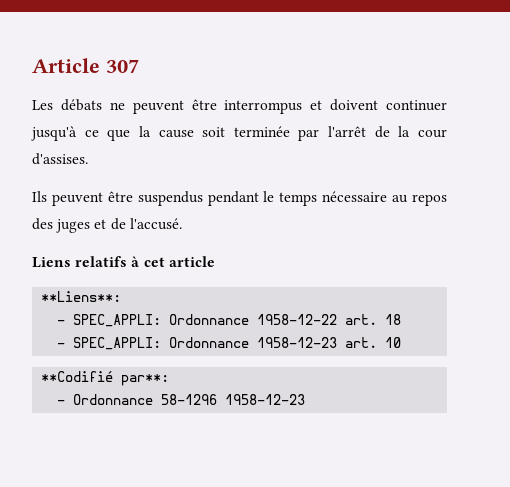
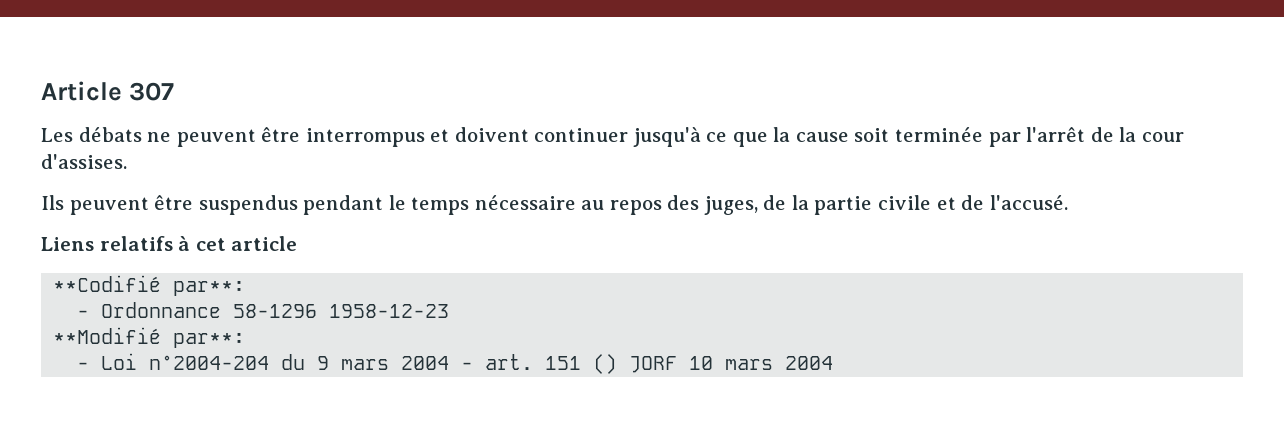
- Ils peuvent être suspendus pendant le temps nécessaire au repos des juges et de l'accusé.
+ Ils peuvent être suspendus pendant le temps nécessaire au repos des juges, de la partie civile et de l'accusé.
- **Liens**:
- - SPEC_APPLI: Ordonnance 1958-12-22 art. 18
- - SPEC_APPLI: Ordonnance 1958-12-23 art. 10
+ **Modifié par**:
+ - Loi n°2004-204 du 9 mars 2004 - art. 151 () JORF 10 mars 2004

